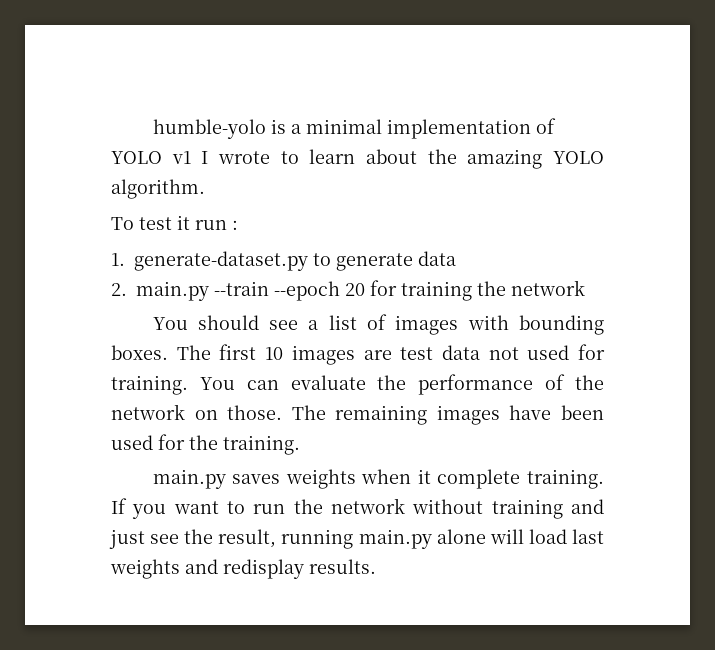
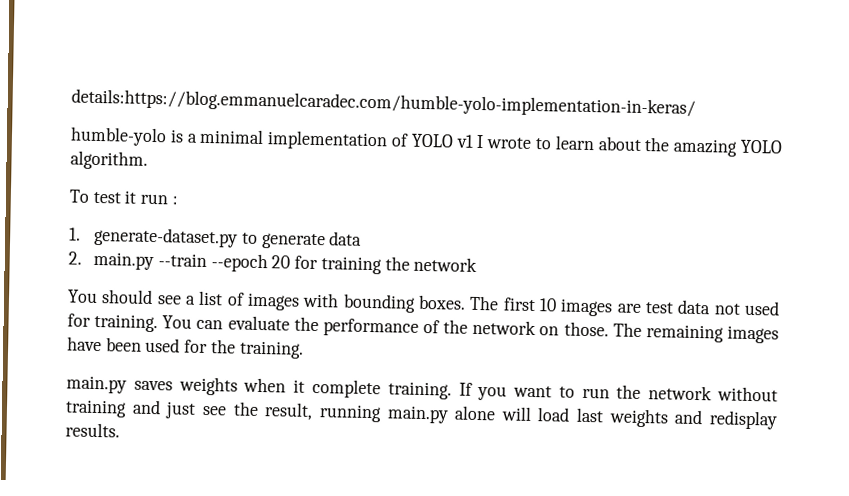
+ details:https://blog.emmanuelcaradec.com/humble-yolo-implementation-in-keras/

